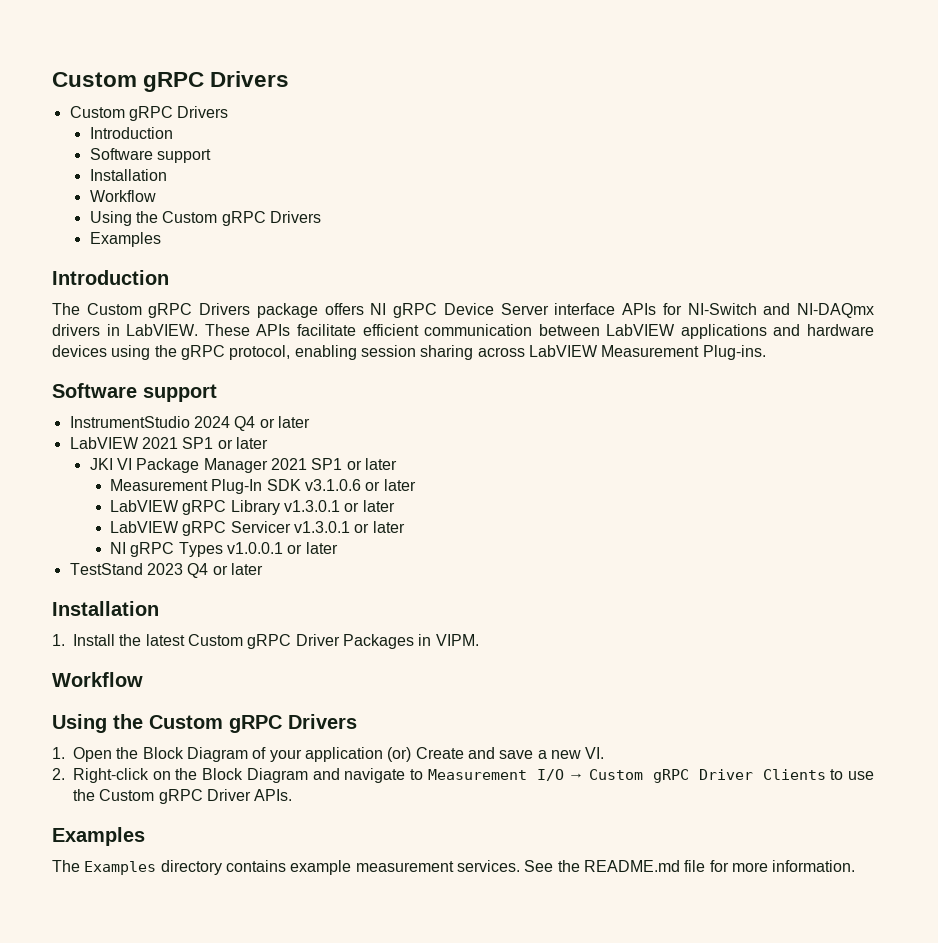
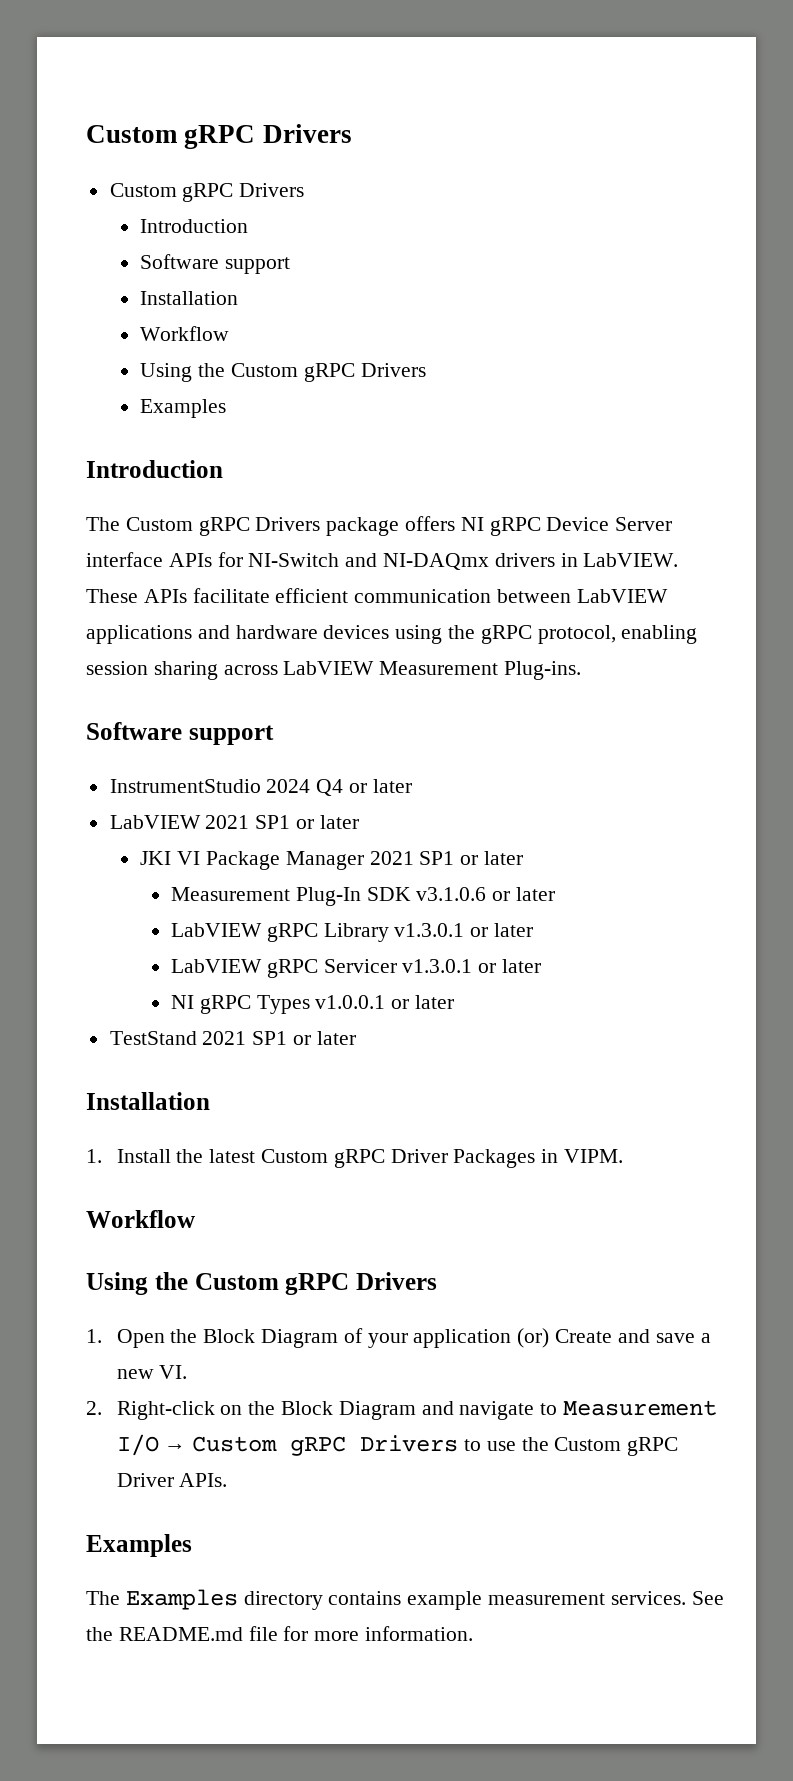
- TestStand 2023 Q4 or later
+ TestStand 2021 SP1 or later
- 2. Right-click on the Block Diagram and navigate to Measurement I/O → Custom gRPC Driver Clients to use the Custom gRPC Driver APIs.
+ 2. Right-click on the Block Diagram and navigate to Measurement I/O → Custom gRPC Drivers to use the Custom gRPC Driver APIs.

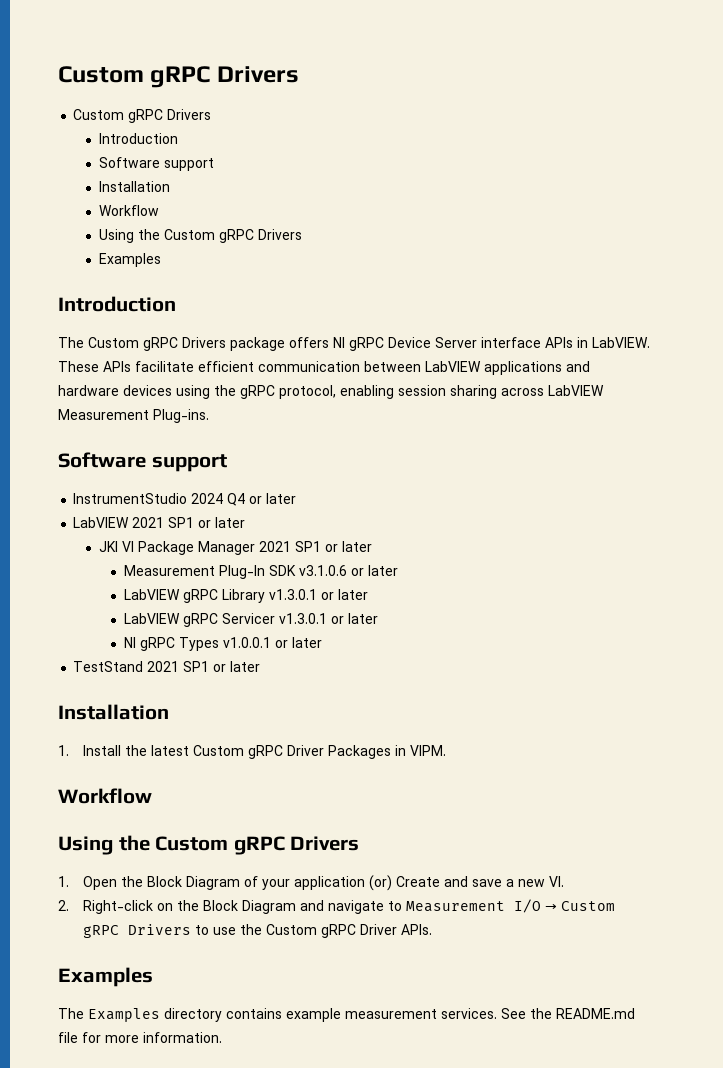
- The Custom gRPC Drivers package offers NI gRPC Device Server interface APIs for NI-Switch and NI-DAQmx drivers in LabVIEW.
+ The Custom gRPC Drivers package offers NI gRPC Device Server interface APIs in LabVIEW.

